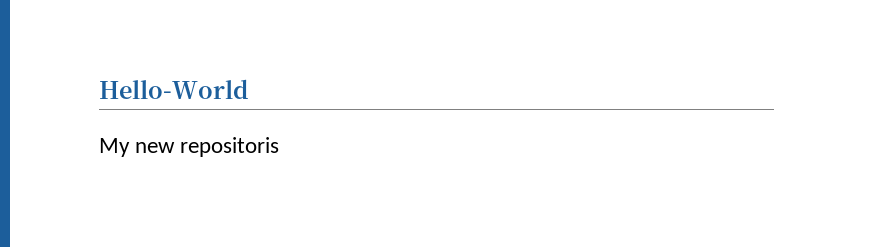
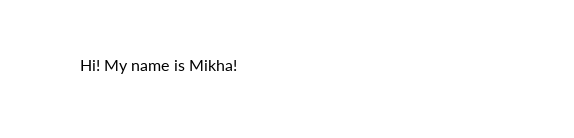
- Hello-World
- My new repositoris
+ Hi! My name is Mikha!

